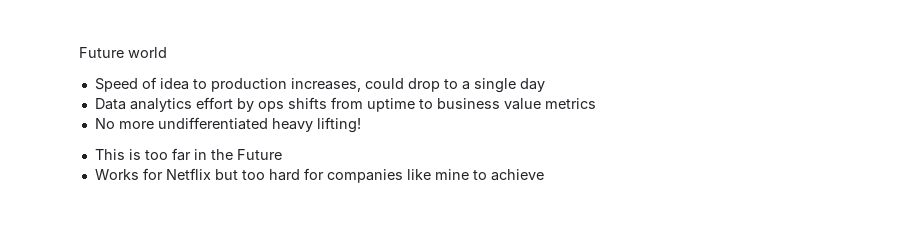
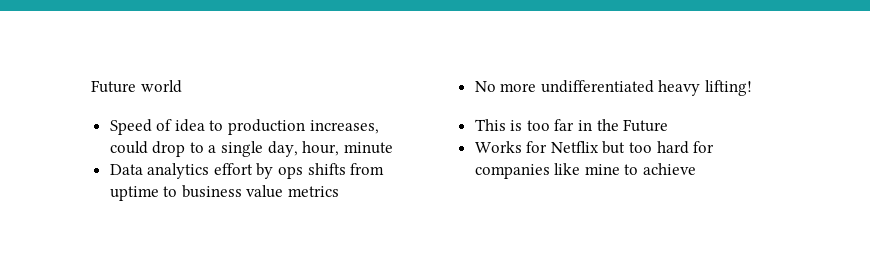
- Speed of idea to production increases, could drop to a single day
+ Speed of idea to production increases, could drop to a single day, hour, minute

